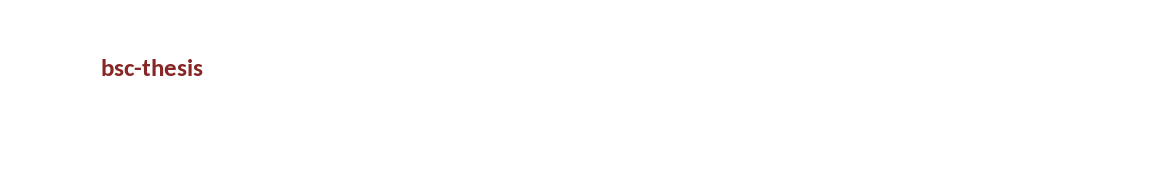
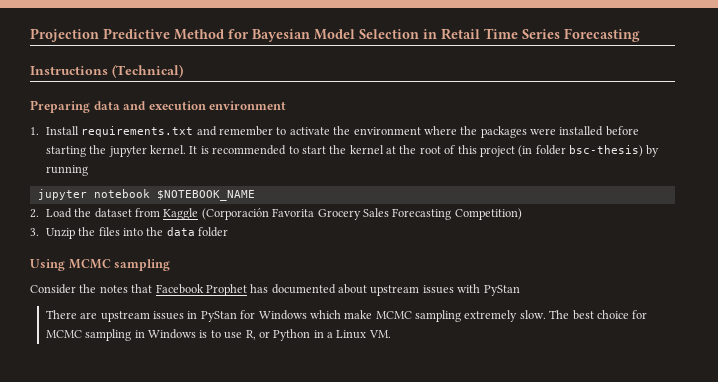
- bsc-thesis
+ Projection Predictive Method for Bayesian Model Selection in Retail Time Series Forecasting
+ Instructions (Technical)
+ Preparing data and execution environment
+ 1. Install requirements.txt and remember to activate the environment where the packages were installed before starting the jupyter kernel. It is recommended to start the kernel at the root of this project (in folder bsc-thesis) by running
+ jupyter notebook $NOTEBOOK_NAME
+ 2. Load the dataset from Kaggle (Corporación Favorita Grocery Sales Forecasting Competition)
+ 3. Unzip the files into the data folder
+ Using MCMC sampling
+ Consider the notes that Facebook Prophet has documented about upstream issues with PyStan
+ There are upstream issues in PyStan for Windows which make MCMC sampling extremely slow. The best choice for MCMC sampling in Windows is to use R, or Python in a Linux VM.

